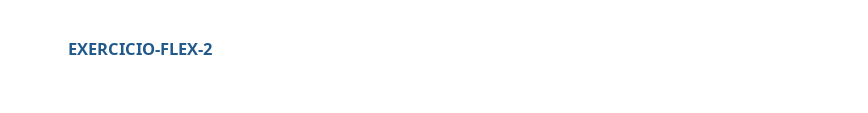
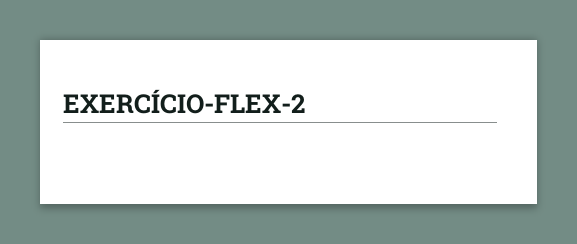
- EXERCICIO-FLEX-2
+ EXERCÍCIO-FLEX-2

